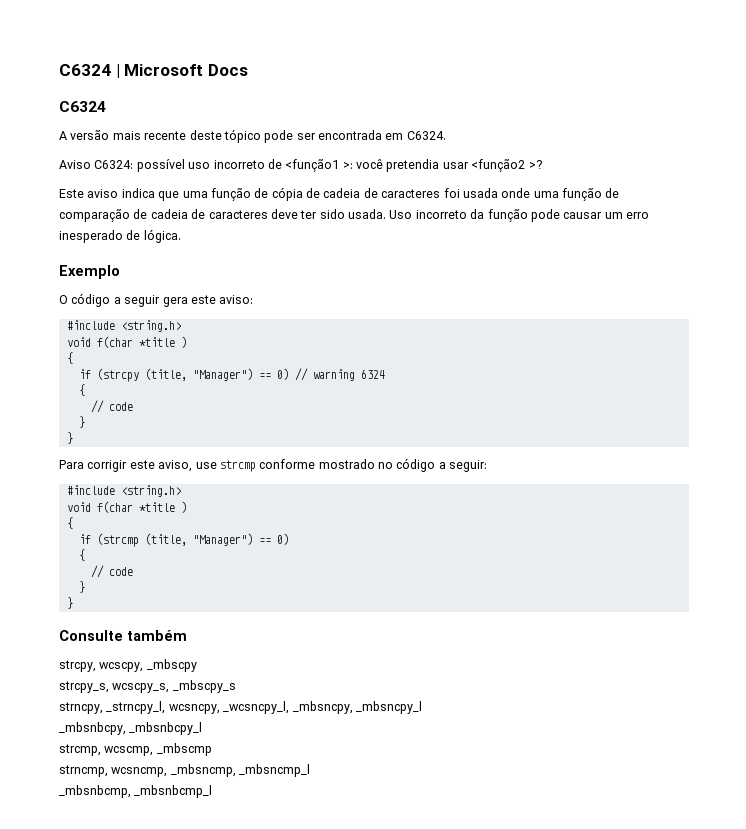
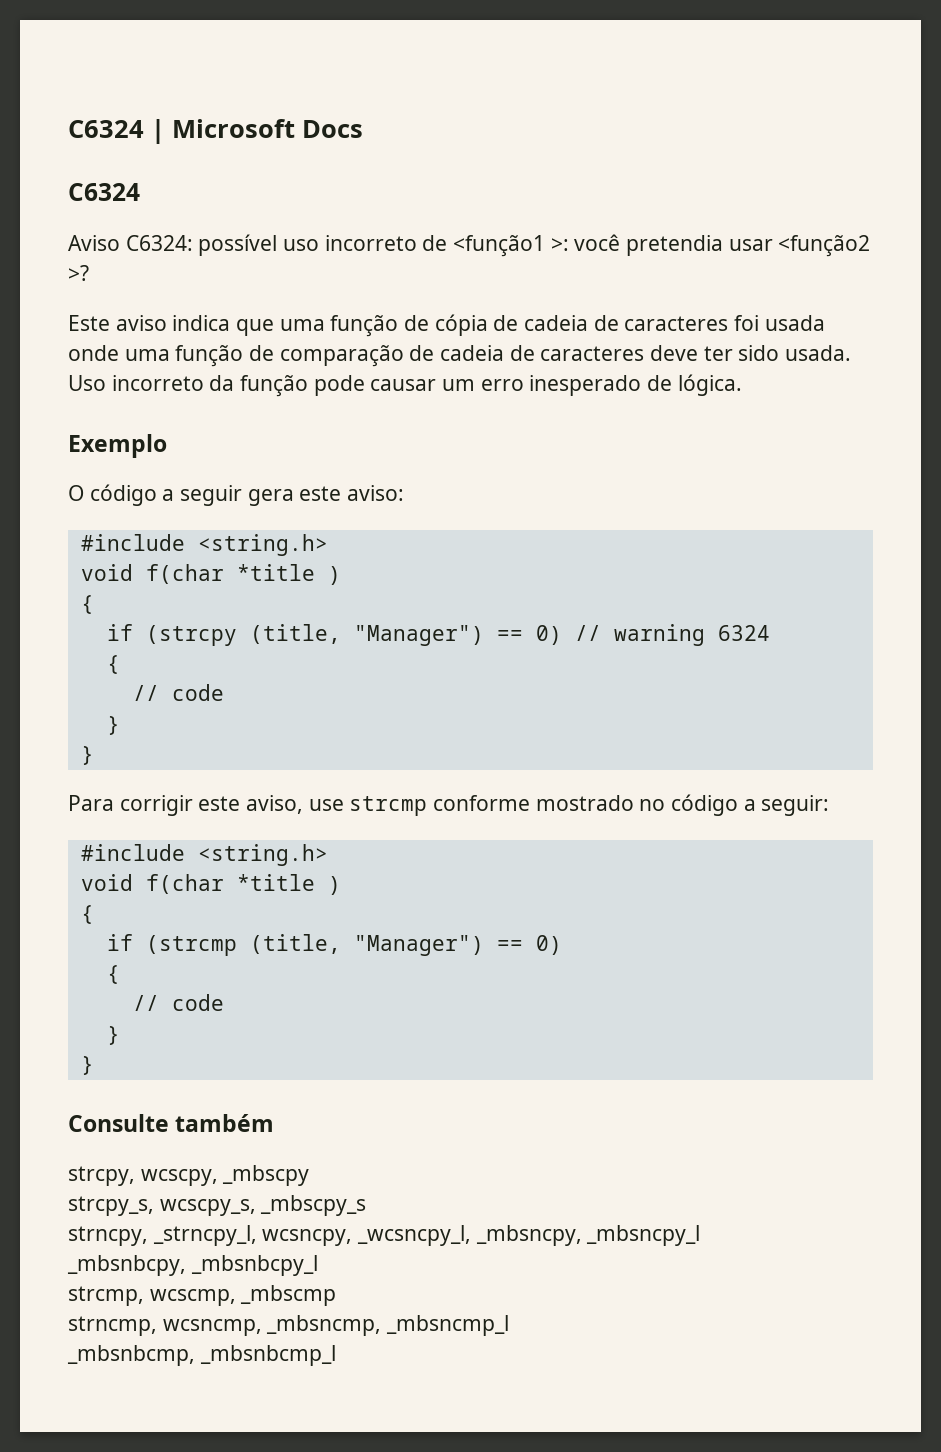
- A versão mais recente deste tópico pode ser encontrada em C6324.

